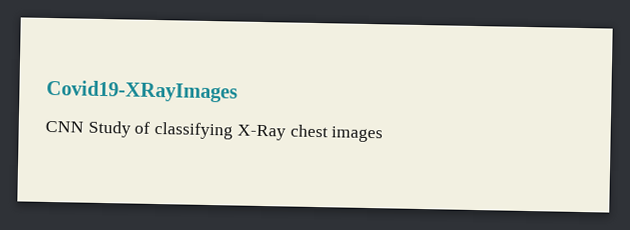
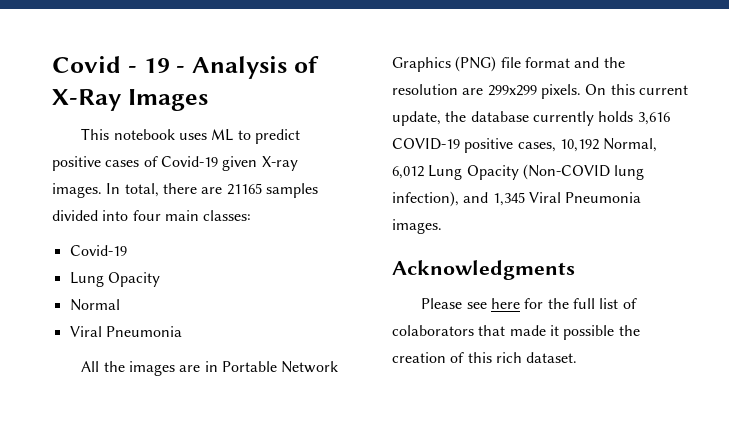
- Covid19-XRayImages
- CNN Study of classifying X-Ray chest images
+ Covid - 19 - Analysis of X-Ray Images
+ This notebook uses ML to predict positive cases of Covid-19 given X-ray images. In total, there are 21165 samples divided into four main classes:
+ Covid-19
+ Lung Opacity
+ Normal
+ Viral Pneumonia
+ All the images are in Portable Network Graphics (PNG) file format and the resolution are 299x299 pixels. On this current update, the database currently holds 3,616 COVID-19 positive cases, 10,192 Normal, 6,012 Lung Opacity (Non-COVID lung infection), and 1,345 Viral Pneumonia images.
+ Acknowledgments
+ Please see here for the full list of colaborators that made it possible the creation of this rich dataset.

